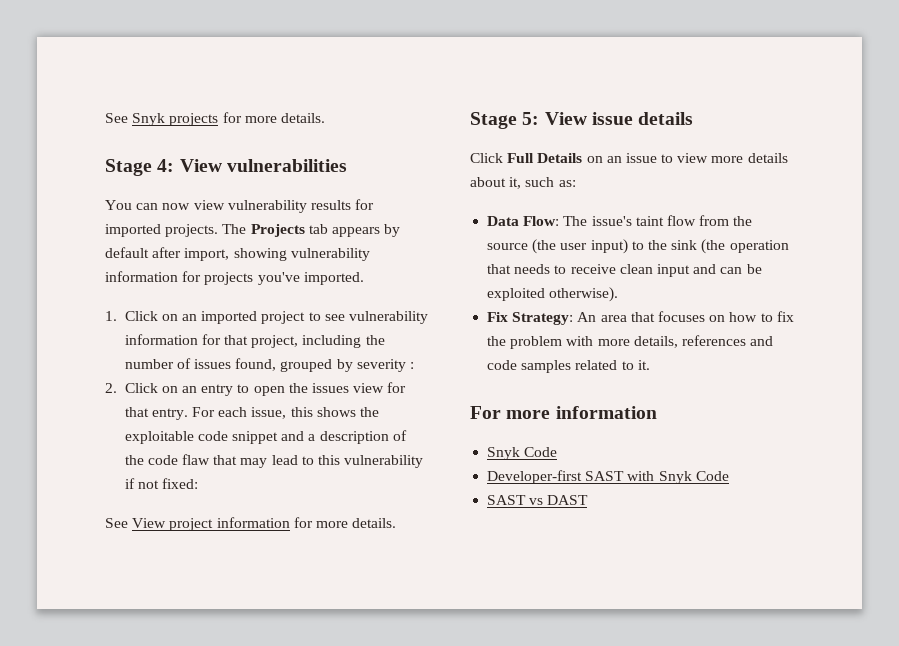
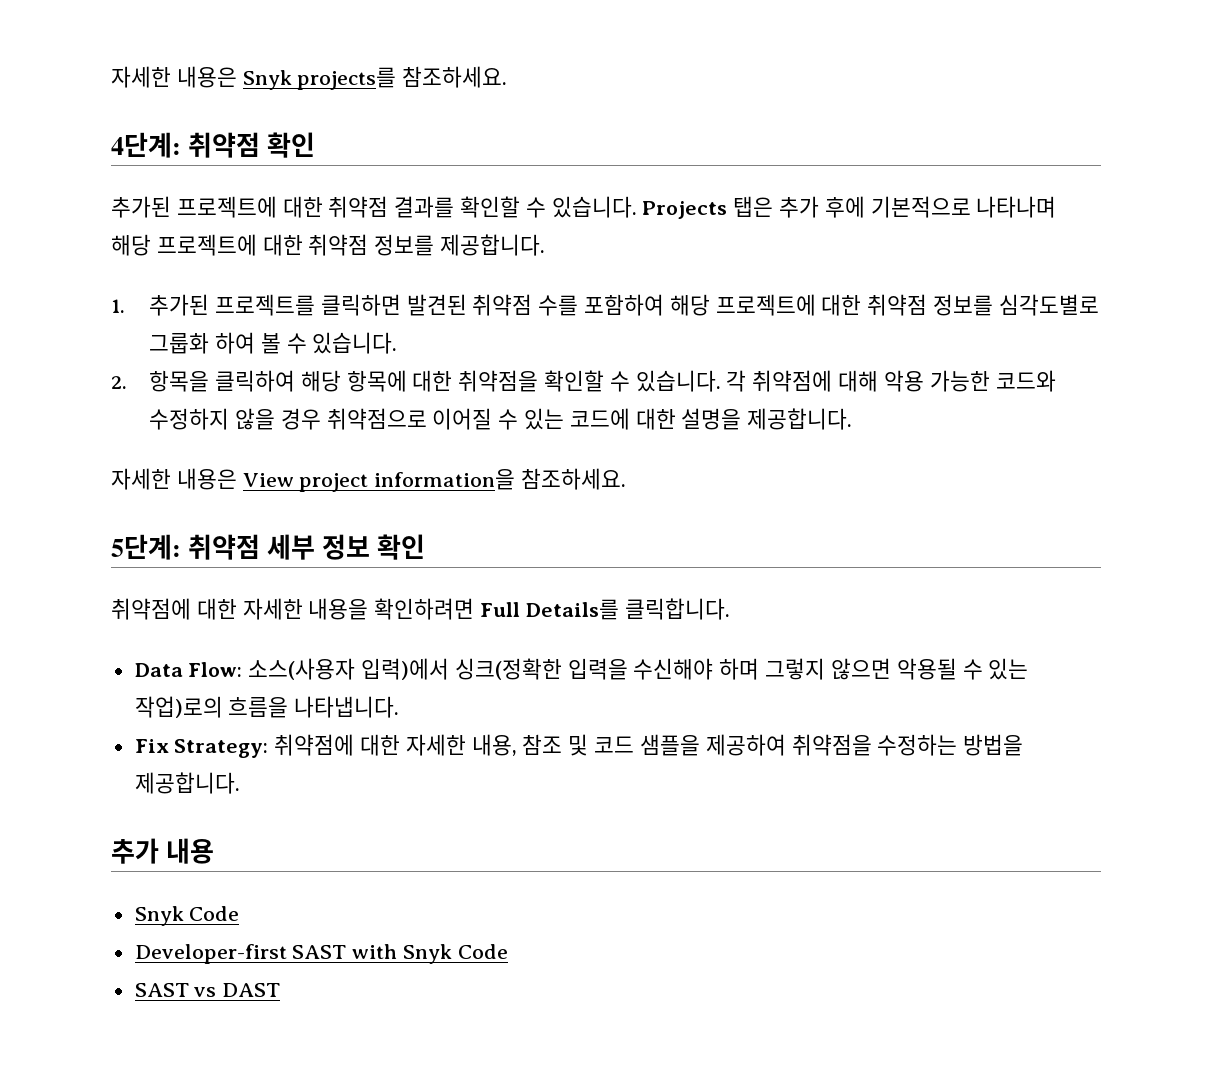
- See Snyk projects for more details.
- Stage 4: View vulnerabilities
- You can now view vulnerability results for imported projects. The Projects tab appears by default after import, showing vulnerability information for projects you've imported.
- 1. Click on an imported project to see vulnerability information for that project, including the number of issues found, grouped by severity :
- 2. Click on an entry to open the issues view for that entry. For each issue, this shows the exploitable code snippet and a description of the code flaw that may lead to this vulnerability if not fixed:
- See View project information for more details.
- Stage 5: View issue details
- Click Full Details on an issue to view more details about it, such as:
- Data Flow: The issue's taint flow from the source (the user input) to the sink (the operation that needs to receive clean input and can be exploited otherwise).
- Fix Strategy: An area that focuses on how to fix the problem with more details, references and code samples related to it.
- For more information
+ 자세한 내용은 Snyk projects를 참조하세요.
+ 4단계: 취약점 확인
+ 추가된 프로젝트에 대한 취약점 결과를 확인할 수 있습니다. Projects 탭은 추가 후에 기본적으로 나타나며 해당 프로젝트에 대한 취약점 정보를 제공합니다.
+ 1. 추가된 프로젝트를 클릭하면 발견된 취약점 수를 포함하여 해당 프로젝트에 대한 취약점 정보를 심각도별로 그룹화 하여 볼 수 있습니다.
+ 2. 항목을 클릭하여 해당 항목에 대한 취약점을 확인할 수 있습니다. 각 취약점에 대해 악용 가능한 코드와 수정하지 않을 경우 취약점으로 이어질 수 있는 코드에 대한 설명을 제공합니다.
+ 자세한 내용은 View project information을 참조하세요.
+ 5단계: 취약점 세부 정보 확인
+ 취약점에 대한 자세한 내용을 확인하려면 Full Details를 클릭합니다.
+ Data Flow: 소스(사용자 입력)에서 싱크(정확한 입력을 수신해야 하며 그렇지 않으면 악용될 수 있는 작업)로의 흐름을 나타냅니다.
+ Fix Strategy: 취약점에 대한 자세한 내용, 참조 및 코드 샘플을 제공하여 취약점을 수정하는 방법을 제공합니다.
+ 추가 내용

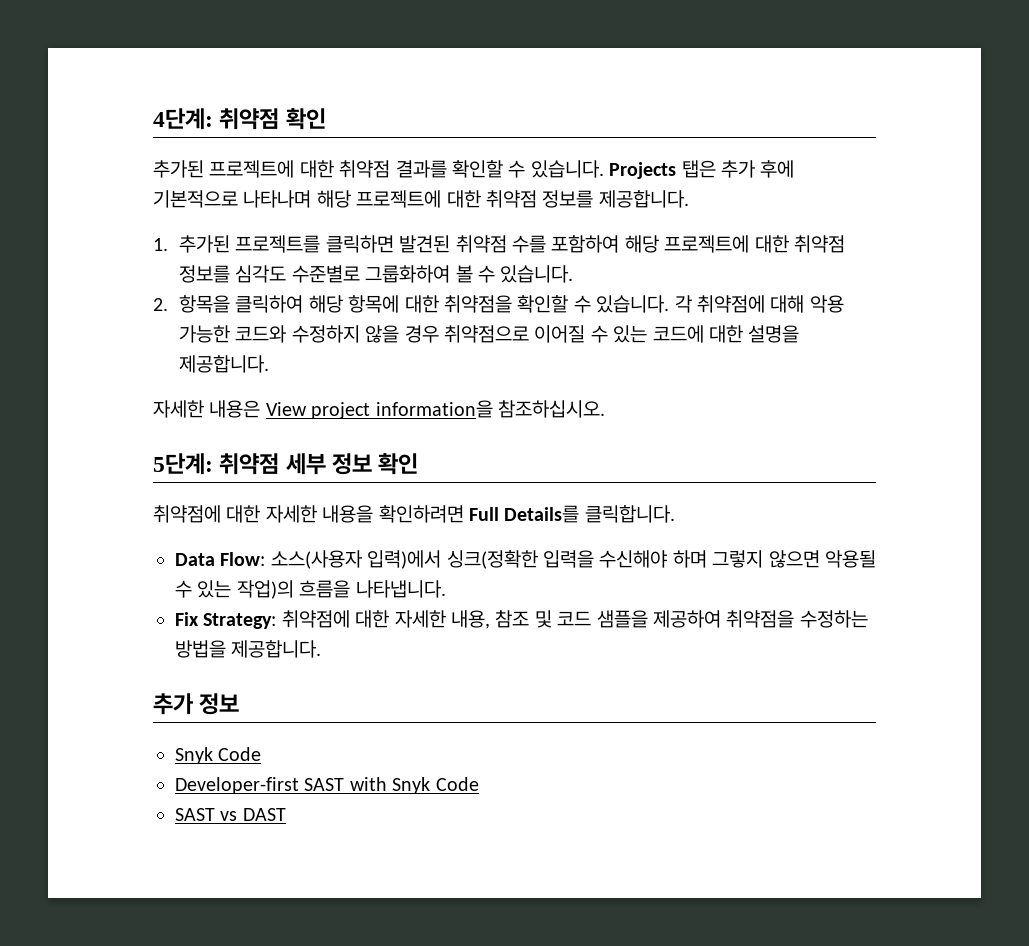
- 자세한 내용은 Snyk projects를 참조하세요.
- 1. 추가된 프로젝트를 클릭하면 발견된 취약점 수를 포함하여 해당 프로젝트에 대한 취약점 정보를 심각도별로 그룹화 하여 볼 수 있습니다.
+ 1. 추가된 프로젝트를 클릭하면 발견된 취약점 수를 포함하여 해당 프로젝트에 대한 취약점 정보를 심각도 수준별로 그룹화하여 볼 수 있습니다.
- 자세한 내용은 View project information을 참조하세요.
+ 자세한 내용은 View project information을 참조하십시오.
- Data Flow: 소스(사용자 입력)에서 싱크(정확한 입력을 수신해야 하며 그렇지 않으면 악용될 수 있는 작업)로의 흐름을 나타냅니다.
+ Data Flow: 소스(사용자 입력)에서 싱크(정확한 입력을 수신해야 하며 그렇지 않으면 악용될 수 있는 작업)의 흐름을 나타냅니다.
- 추가 내용
+ 추가 정보

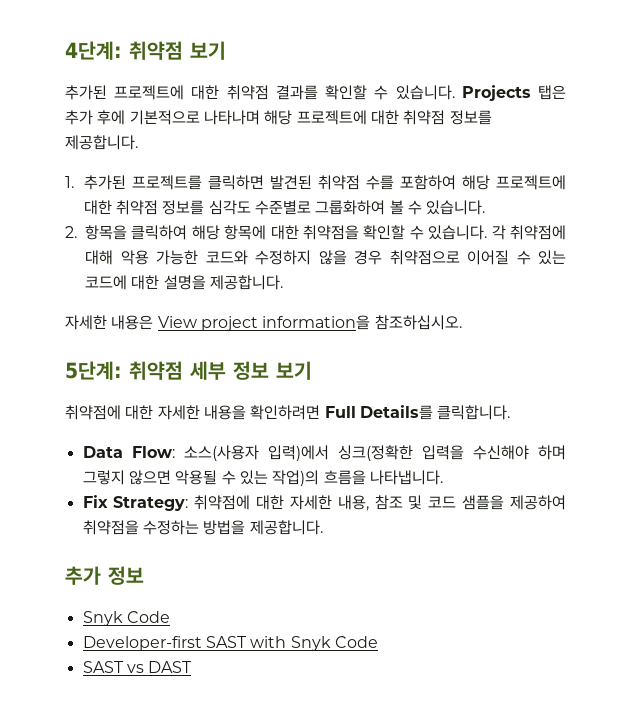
- 4단계: 취약점 확인
+ 4단계: 취약점 보기
- 5단계: 취약점 세부 정보 확인
+ 5단계: 취약점 세부 정보 보기

